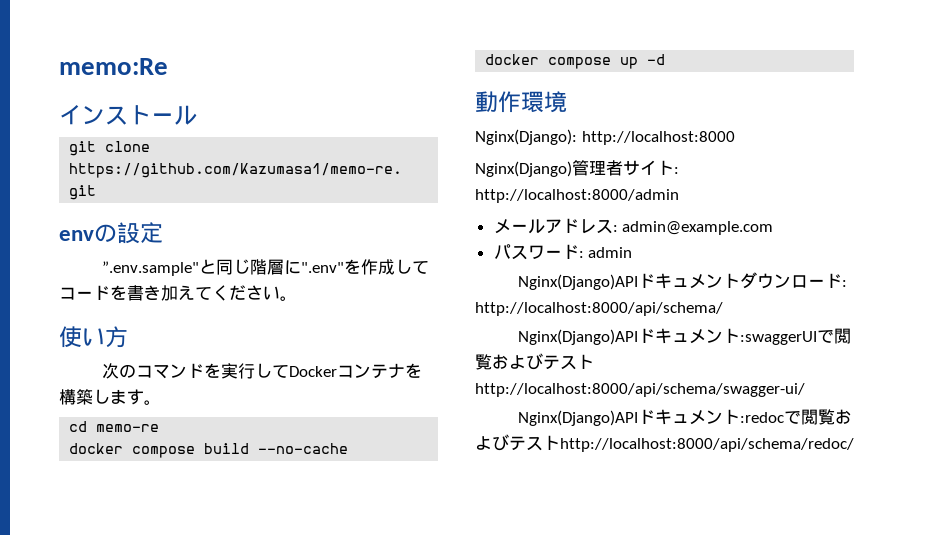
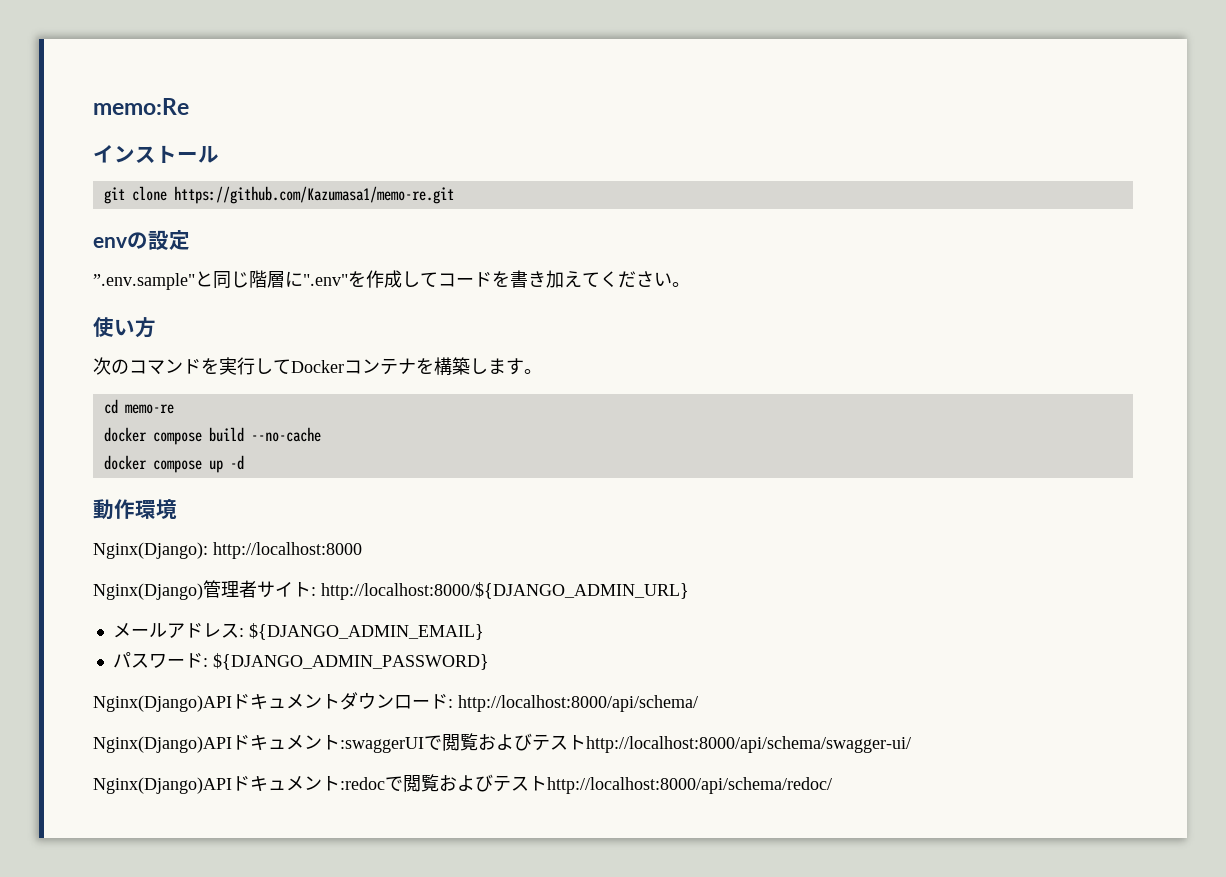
- Nginx(Django)管理者サイト: http://localhost:8000/admin
+ Nginx(Django)管理者サイト: http://localhost:8000/${DJANGO_ADMIN_URL}
- メールアドレス: admin@example.com
+ メールアドレス: ${DJANGO_ADMIN_EMAIL}
- パスワード: admin
+ パスワード: ${DJANGO_ADMIN_PASSWORD}

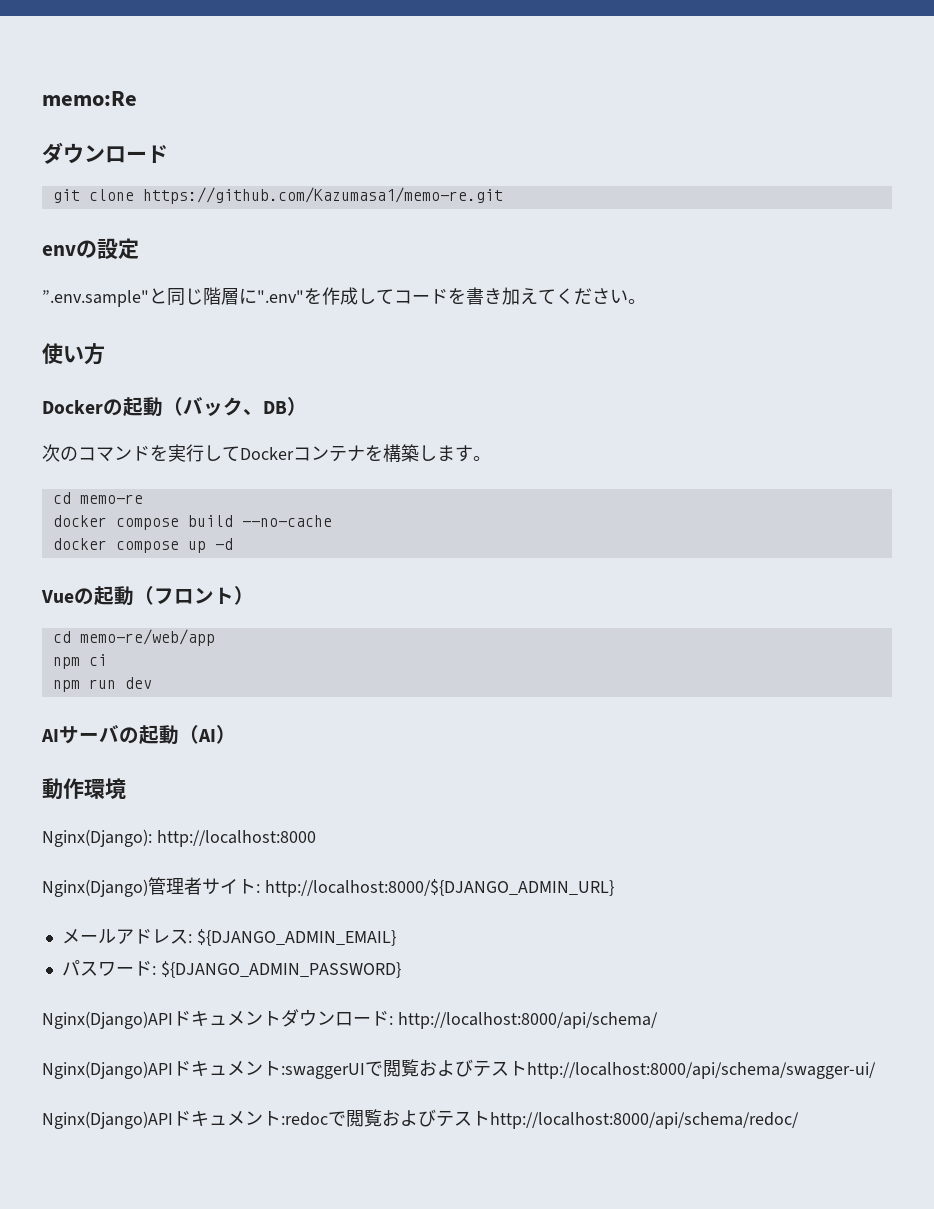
  memo:Re
- インストール
+ ダウンロード
+ Dockerの起動（バック、DB）
+ Vueの起動（フロント）
+ cd memo-re/web/app
+ npm ci
+ npm run dev
+ AIサーバの起動（AI）

